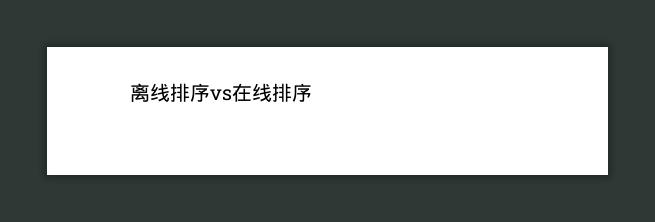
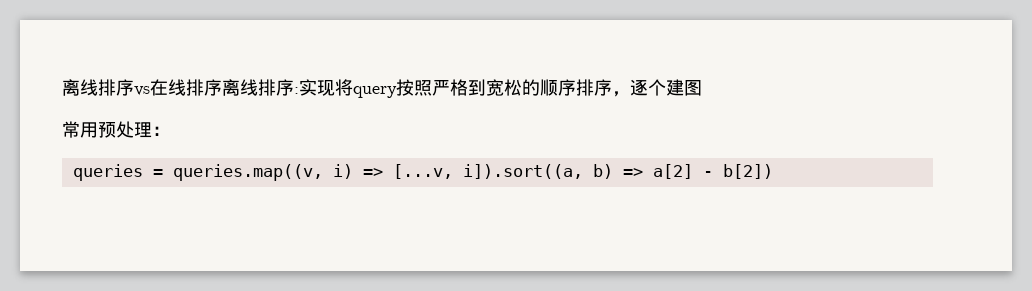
- 离线排序vs在线排序
+ 离线排序vs在线排序离线排序:实现将query按照严格到宽松的顺序排序，逐个建图
+ 常用预处理：
+ queries = queries.map((v, i) => [...v, i]).sort((a, b) => a[2] - b[2])

